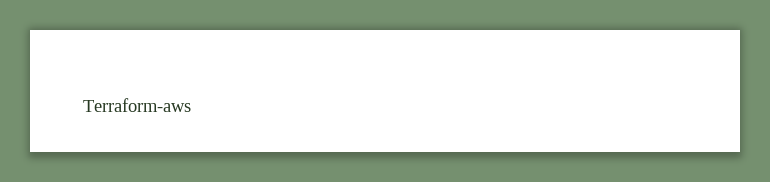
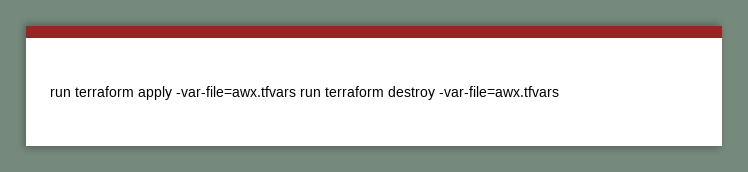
- Terraform-aws
+ run terraform apply -var-file=awx.tfvars run terraform destroy -var-file=awx.tfvars

